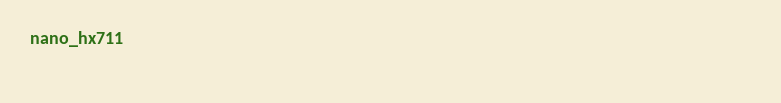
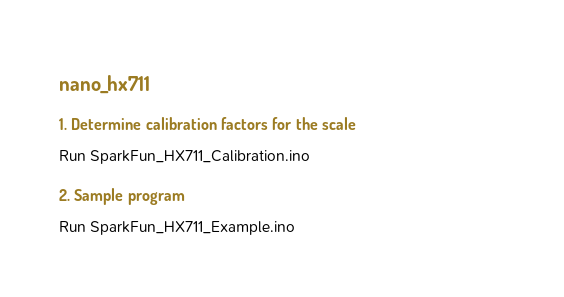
+ 1. Determine calibration factors for the scale
+ Run SparkFun_HX711_Calibration.ino
+ 2. Sample program
+ Run SparkFun_HX711_Example.ino

